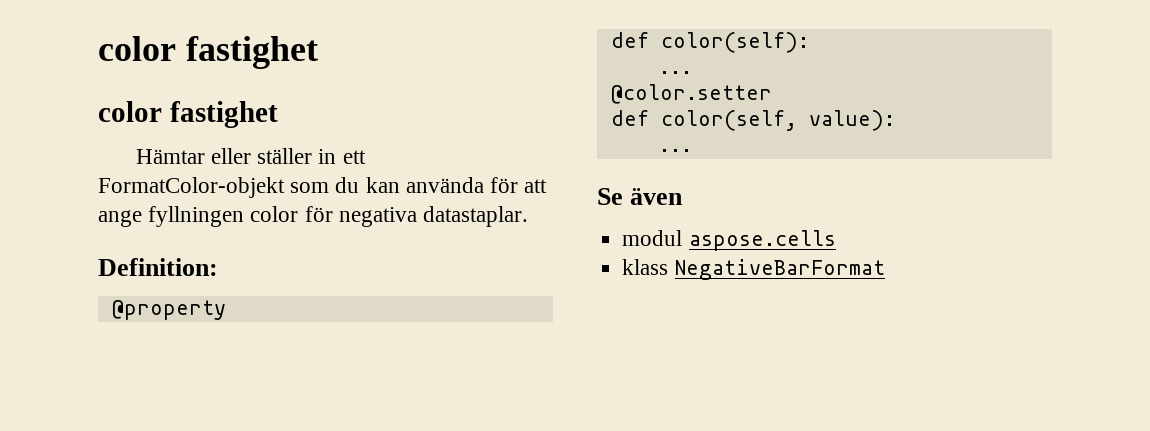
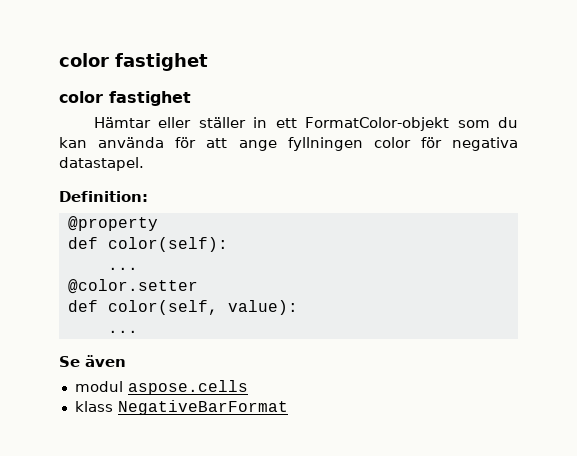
- Hämtar eller ställer in ett FormatColor-objekt som du kan använda för att ange fyllningen color för negativa datastaplar.
+ Hämtar eller ställer in ett FormatColor-objekt som du kan använda för att ange fyllningen color för negativa datastapel.

